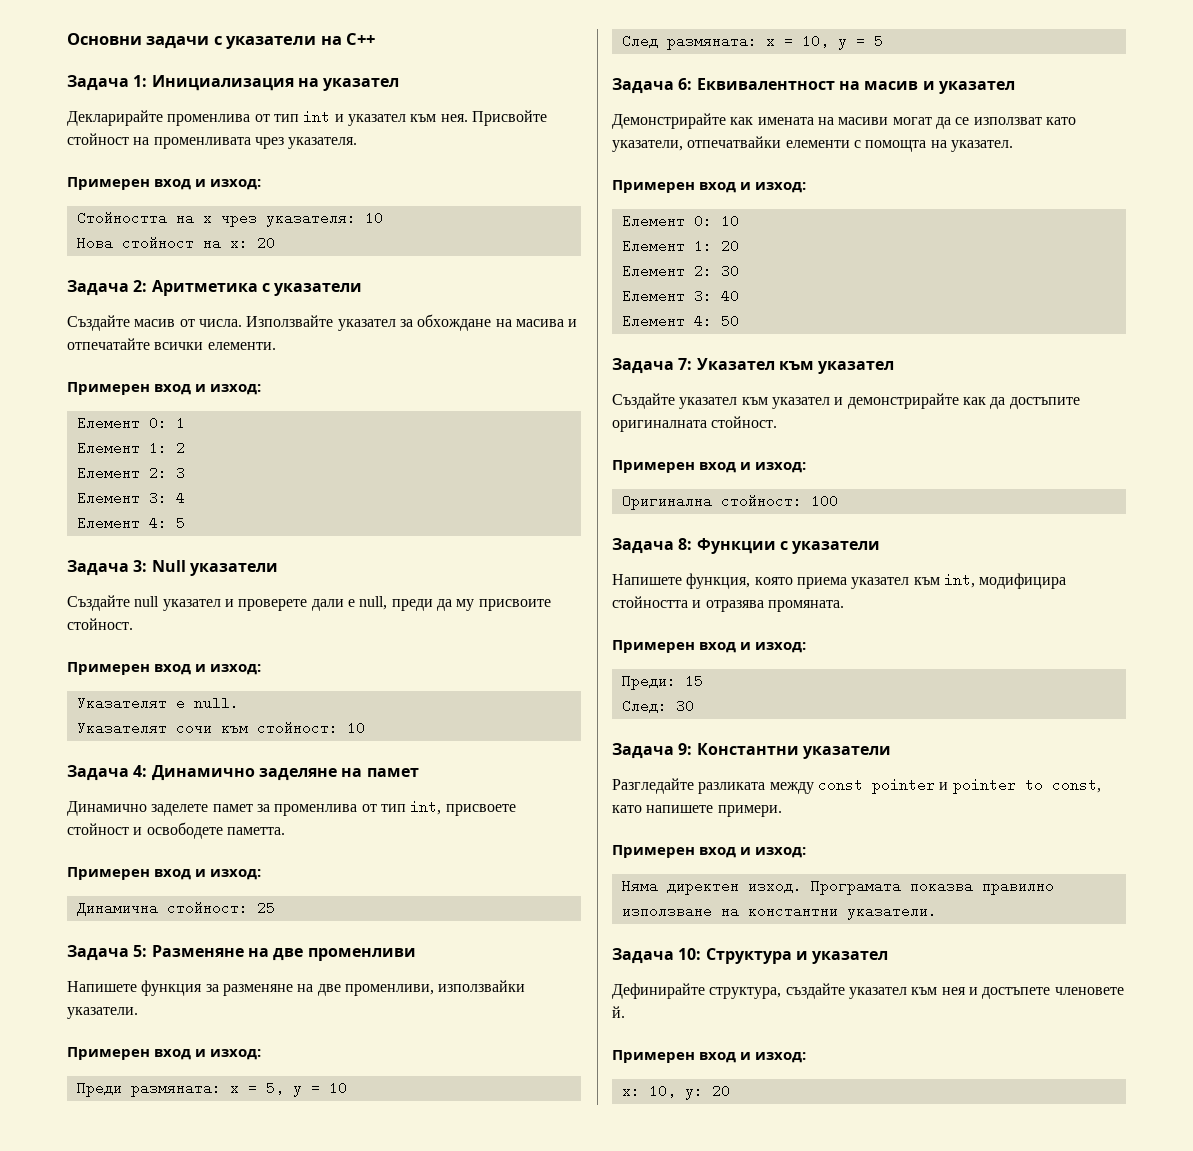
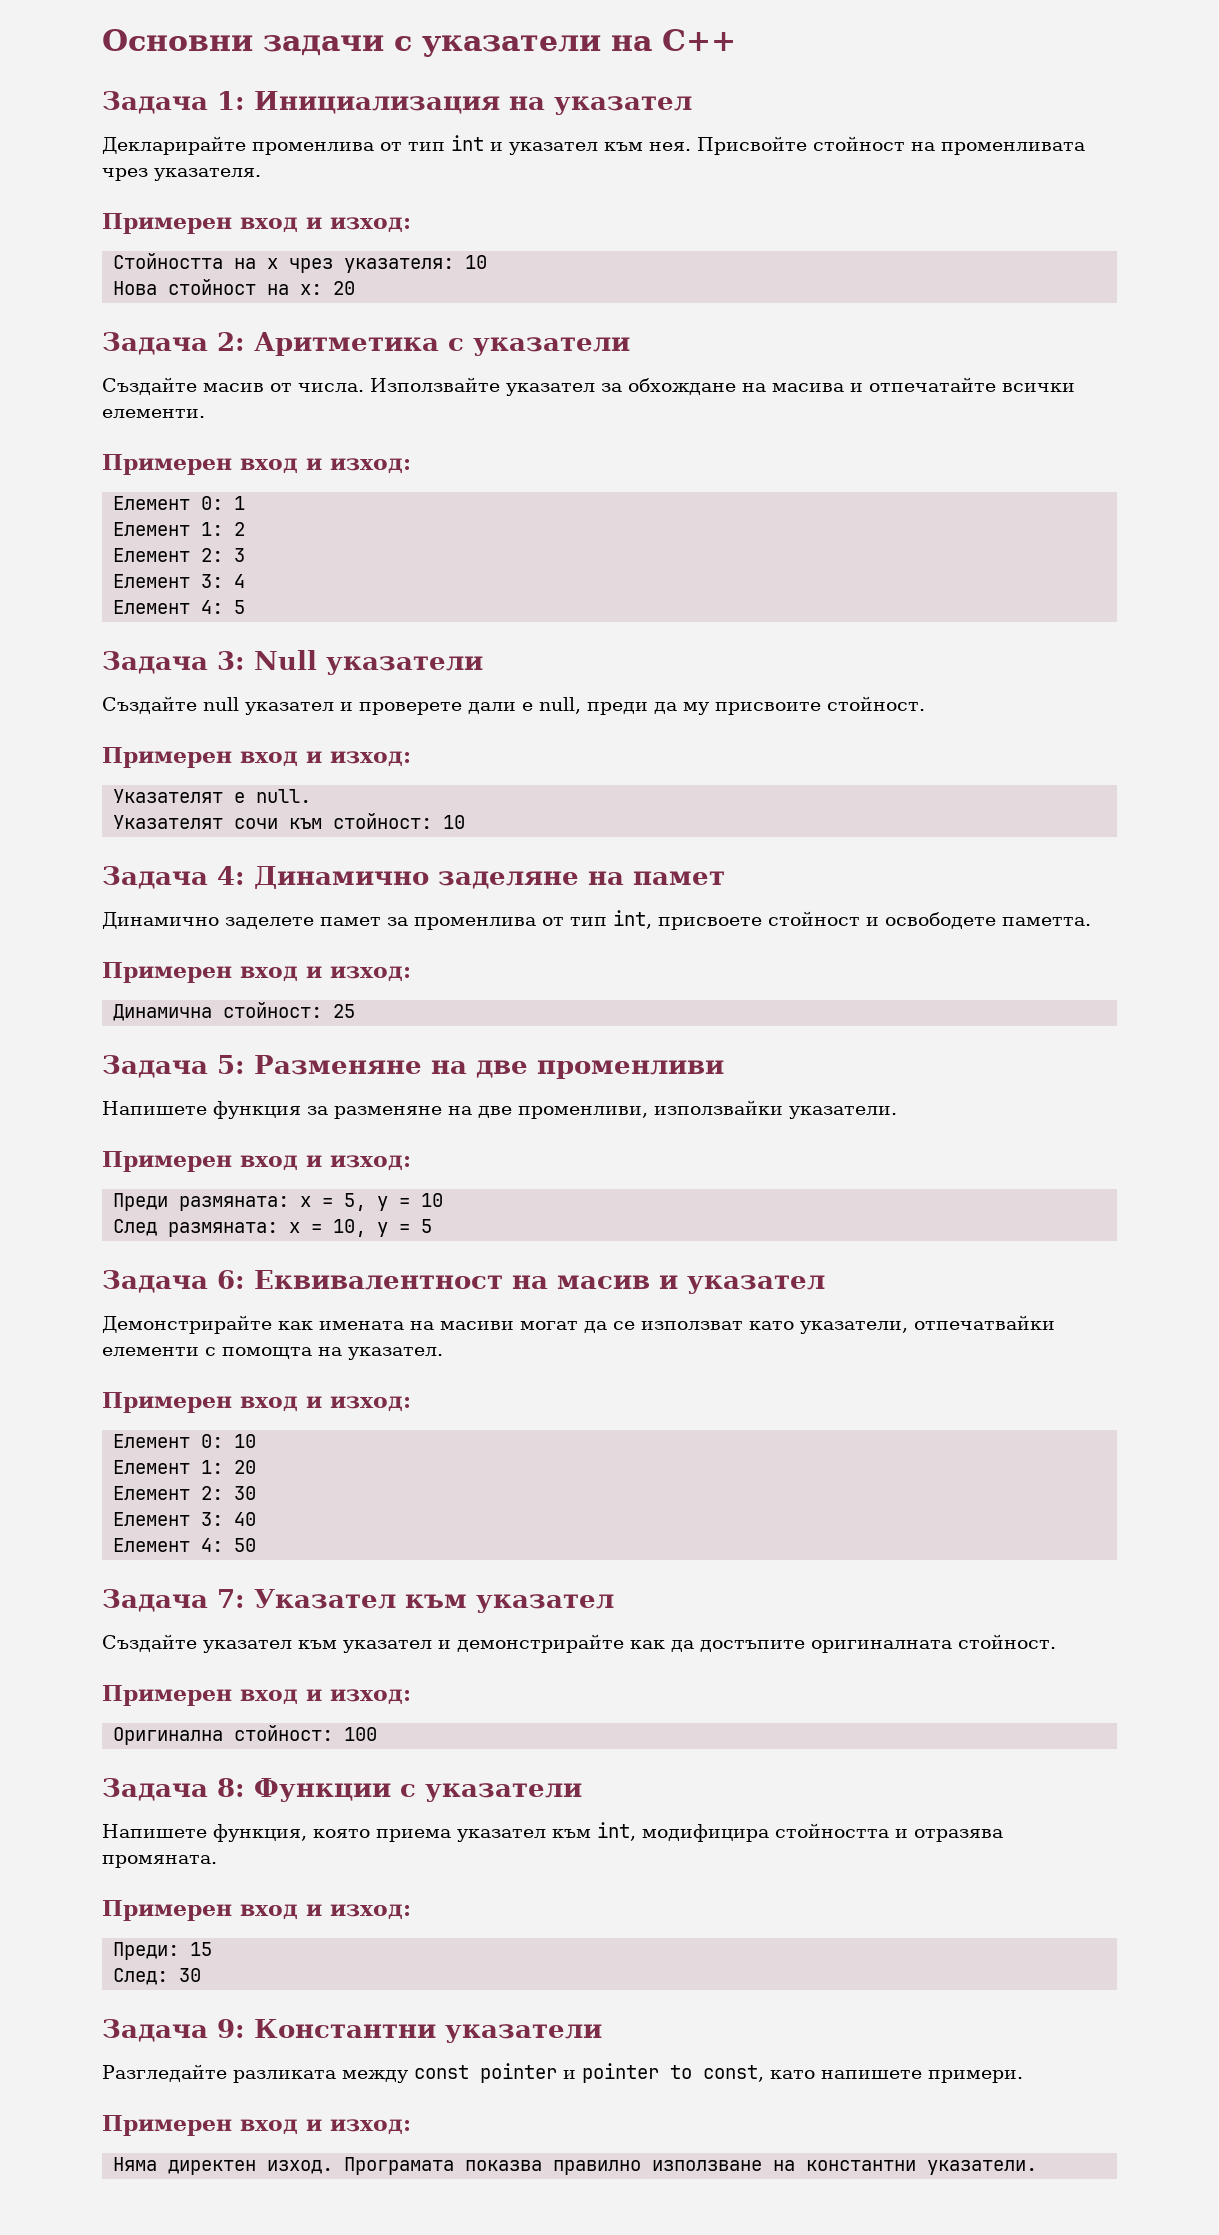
- Задача 10: Структура и указател
- Дефинирайте структура, създайте указател към нея и достъпете членовете й.
- Примерен вход и изход:
- x: 10, y: 20

